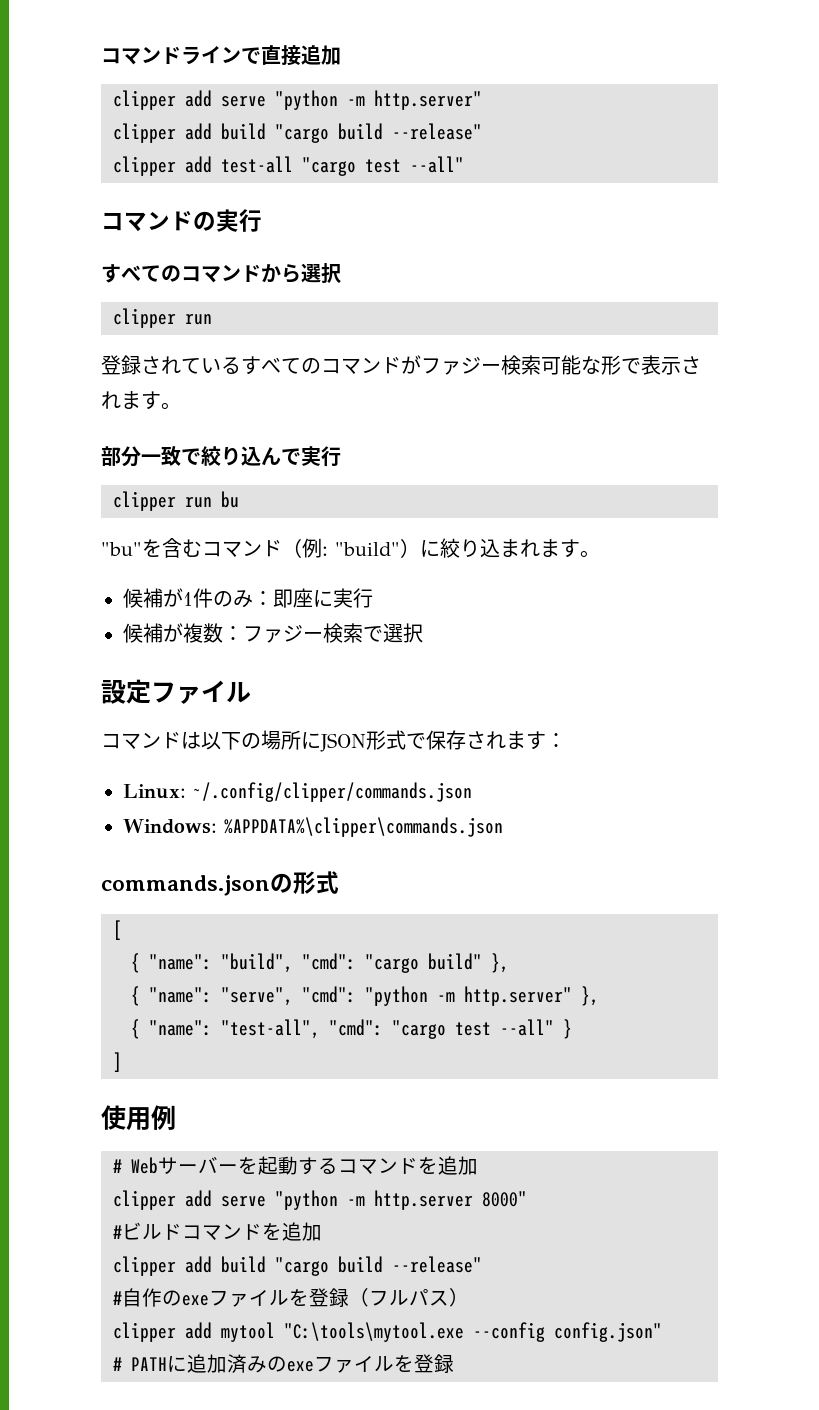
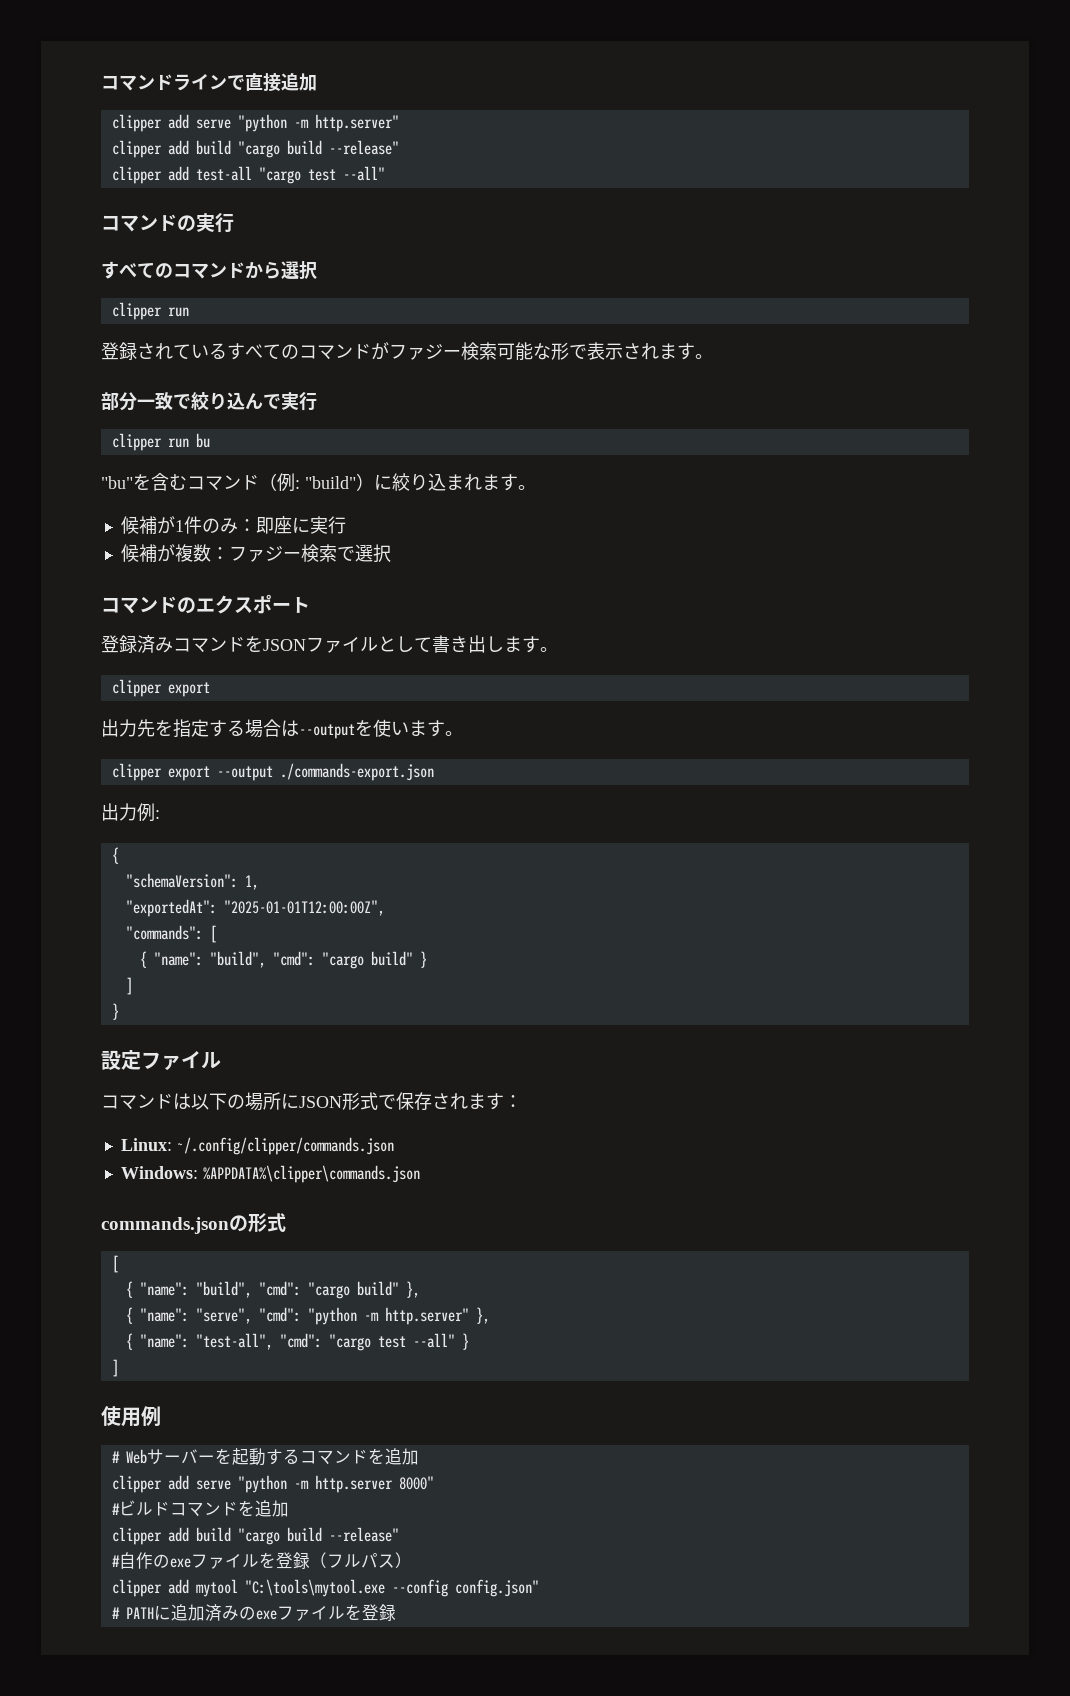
+ コマンドのエクスポート
+ 登録済みコマンドをJSONファイルとして書き出します。
+ clipper export
+ 出力先を指定する場合は--outputを使います。
+ clipper export --output ./commands-export.json
+ 出力例:
+ {
+ "schemaVersion": 1,
+ "exportedAt": "2025-01-01T12:00:00Z",
+ "commands": [
+ { "name": "build", "cmd": "cargo build" }
+ ]
+ }

